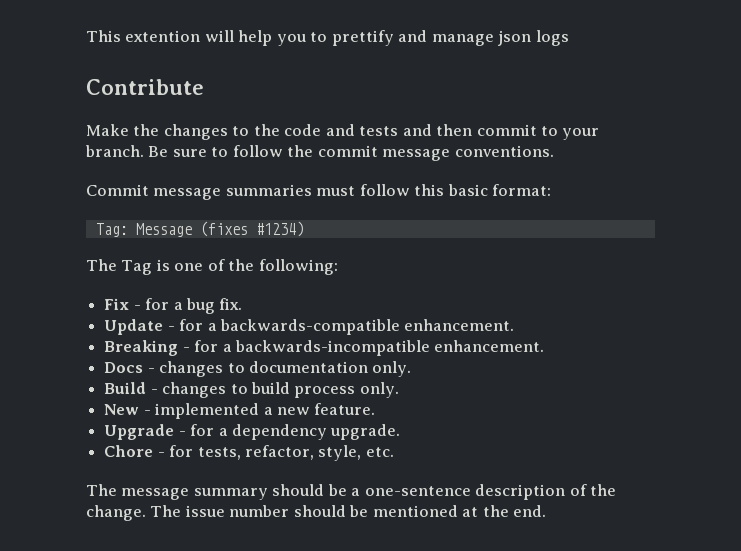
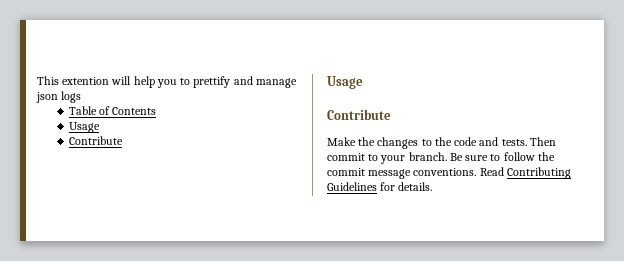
+ Table of Contents
+ Usage
+ Contribute
+ Usage
- Make the changes to the code and tests and then commit to your branch.
+ Make the changes to the code and tests. Then commit to your branch.
- Be sure to follow the commit message conventions.
- Commit message summaries must follow this basic format:
- Tag: Message (fixes #1234)
- The Tag is one of the following:
- Fix - for a bug fix.
- Update - for a backwards-compatible enhancement.
- Breaking - for a backwards-incompatible enhancement.
- Docs - changes to documentation only.
- Build - changes to build process only.
- New - implemented a new feature.
- Upgrade - for a dependency upgrade.
- Chore - for tests, refactor, style, etc.
- The message summary should be a one-sentence description of the change. The issue number should be mentioned at the end.
+ Be sure to follow the commit message conventions. Read Contributing Guidelines for details.

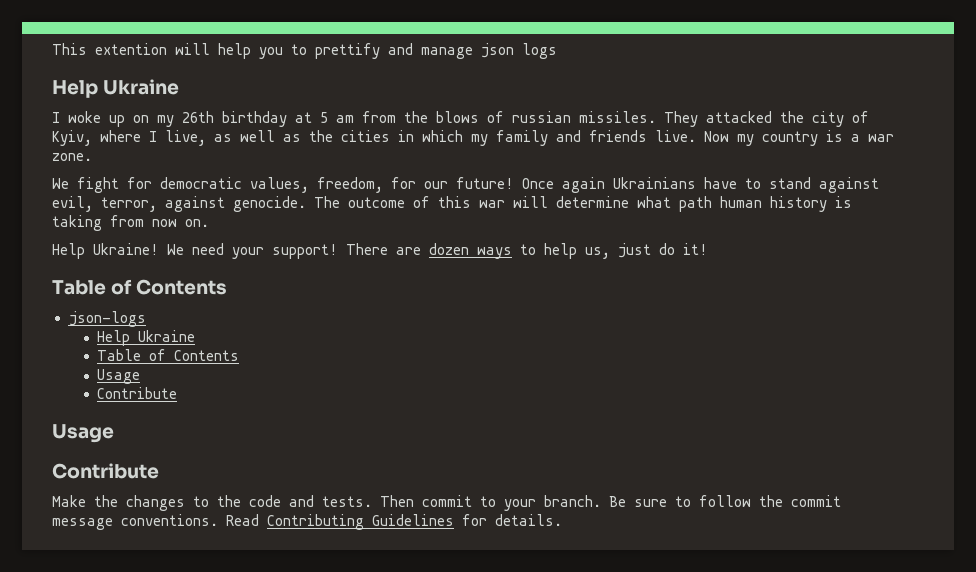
  This extention will help you to prettify and manage json logs
+ Help Ukraine
+ I woke up on my 26th birthday at 5 am from the blows of russian missiles. They attacked the city of Kyiv, where I live, as well as the cities in which my family and friends live. Now my country is a war zone.
+ We fight for democratic values, freedom, for our future! Once again Ukrainians have to stand against evil, terror, against genocide. The outcome of this war will determine what path human history is taking from now on.
+ Help Ukraine! We need your support! There are dozen ways to help us, just do it!
+ Table of Contents
+ json-logs
+ Help Ukraine

